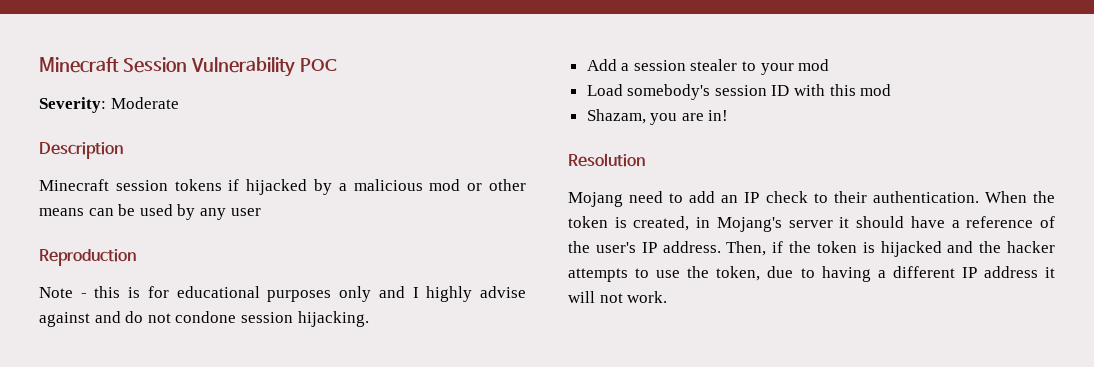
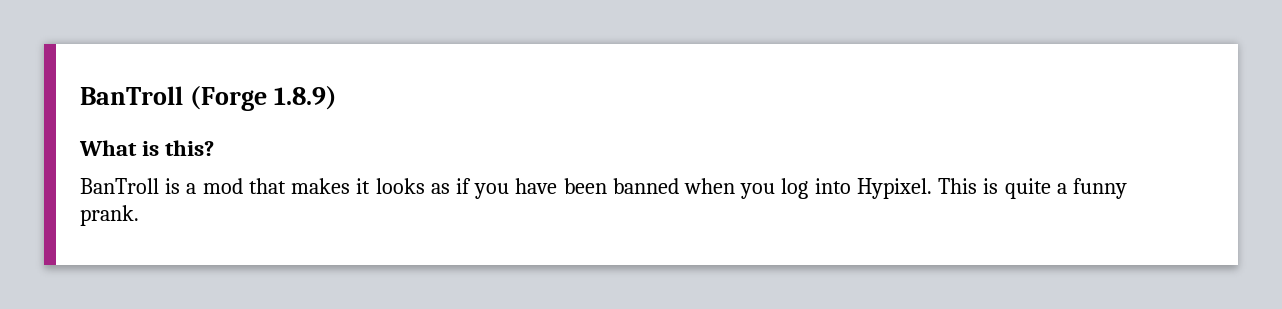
- Minecraft Session Vulnerability POC
- Severity: Moderate
- Description
- Minecraft session tokens if hijacked by a malicious mod or other means can be used by any user
- Reproduction
- Note - this is for educational purposes only and I highly advise against and do not condone session hijacking.
- Add a session stealer to your mod
- Load somebody's session ID with this mod
- Shazam, you are in!
- Resolution
- Mojang need to add an IP check to their authentication. When the token is created, in Mojang's server it should have a reference of the user's IP address. Then, if the token is hijacked and the hacker attempts to use the token, due to having a different IP address it will not work.
+ BanTroll (Forge 1.8.9)
+ What is this?
+ BanTroll is a mod that makes it looks as if you have been banned when you log into Hypixel. This is quite a funny prank.

